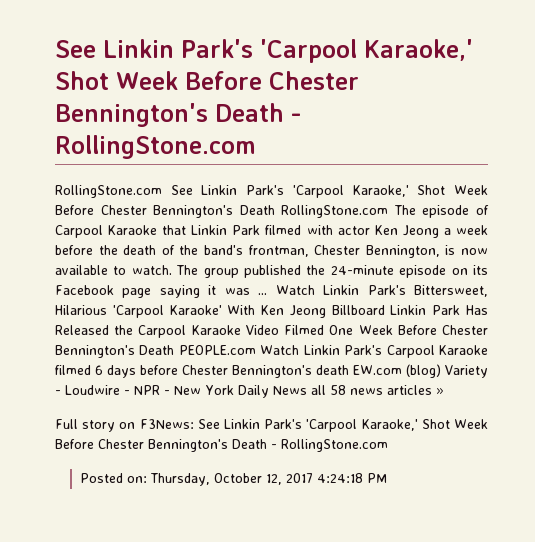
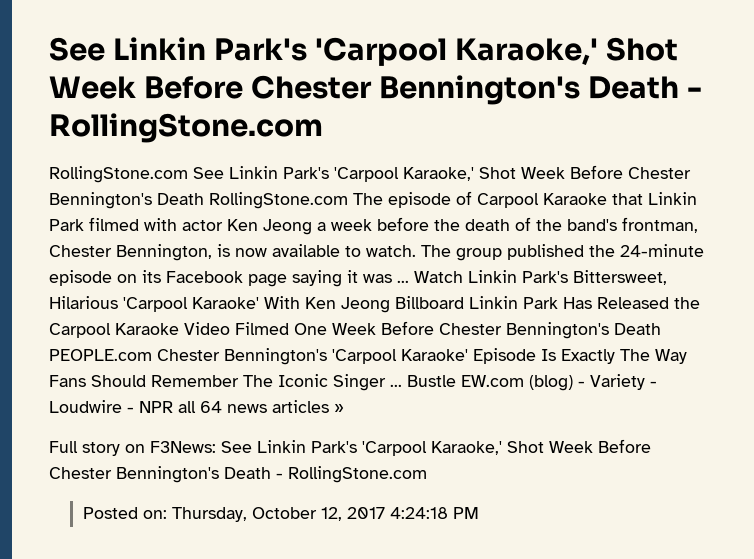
- Watch Linkin Park's Bittersweet, Hilarious 'Carpool Karaoke' With Ken Jeong Billboard Linkin Park Has Released the Carpool Karaoke Video Filmed One Week Before Chester Bennington's Death PEOPLE.com Watch Linkin Park's Carpool Karaoke filmed 6 days before Chester Bennington's death EW.com (blog) Variety - Loudwire - NPR - New York Daily News all 58 news articles »
+ Watch Linkin Park's Bittersweet, Hilarious 'Carpool Karaoke' With Ken Jeong Billboard Linkin Park Has Released the Carpool Karaoke Video Filmed One Week Before Chester Bennington's Death PEOPLE.com Chester Bennington's 'Carpool Karaoke' Episode Is Exactly The Way Fans Should Remember The Iconic Singer ... Bustle EW.com (blog) - Variety - Loudwire - NPR all 64 news articles »

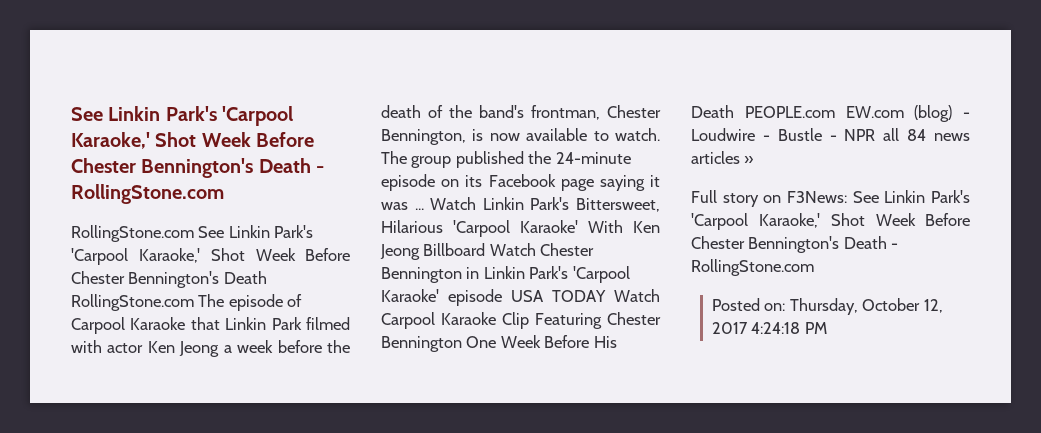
- Watch Linkin Park's Bittersweet, Hilarious 'Carpool Karaoke' With Ken Jeong Billboard Linkin Park Has Released the Carpool Karaoke Video Filmed One Week Before Chester Bennington's Death PEOPLE.com Chester Bennington's 'Carpool Karaoke' Episode Is Exactly The Way Fans Should Remember The Iconic Singer ... Bustle EW.com (blog) - Variety - Loudwire - NPR all 64 news articles »
+ Watch Linkin Park's Bittersweet, Hilarious 'Carpool Karaoke' With Ken Jeong Billboard Watch Chester Bennington in Linkin Park's 'Carpool Karaoke' episode USA TODAY Watch Carpool Karaoke Clip Featuring Chester Bennington One Week Before His Death PEOPLE.com EW.com (blog) - Loudwire - Bustle - NPR all 84 news articles »

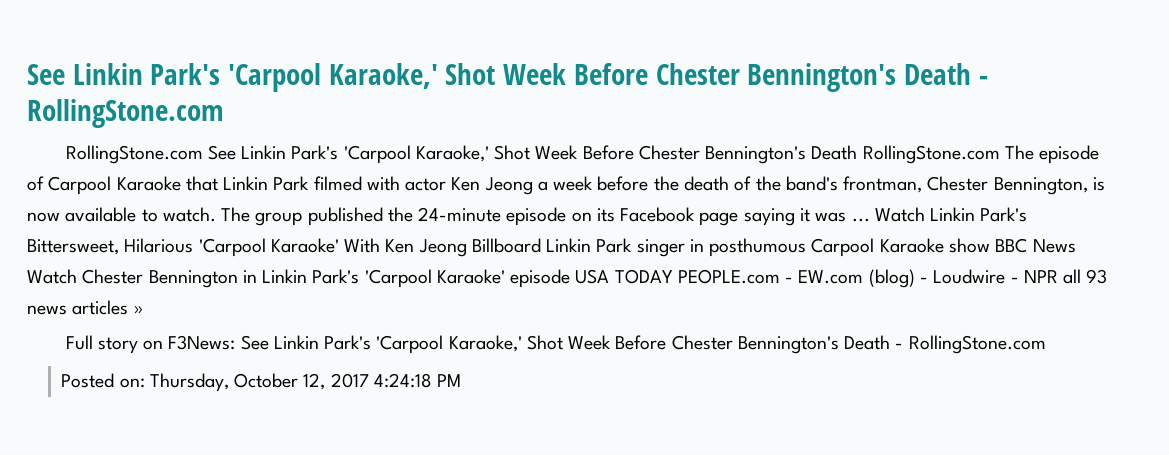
- Watch Linkin Park's Bittersweet, Hilarious 'Carpool Karaoke' With Ken Jeong Billboard Watch Chester Bennington in Linkin Park's 'Carpool Karaoke' episode USA TODAY Watch Carpool Karaoke Clip Featuring Chester Bennington One Week Before His Death PEOPLE.com EW.com (blog) - Loudwire - Bustle - NPR all 84 news articles »
+ Watch Linkin Park's Bittersweet, Hilarious 'Carpool Karaoke' With Ken Jeong Billboard Linkin Park singer in posthumous Carpool Karaoke show BBC News Watch Chester Bennington in Linkin Park's 'Carpool Karaoke' episode USA TODAY PEOPLE.com - EW.com (blog) - Loudwire - NPR all 93 news articles »

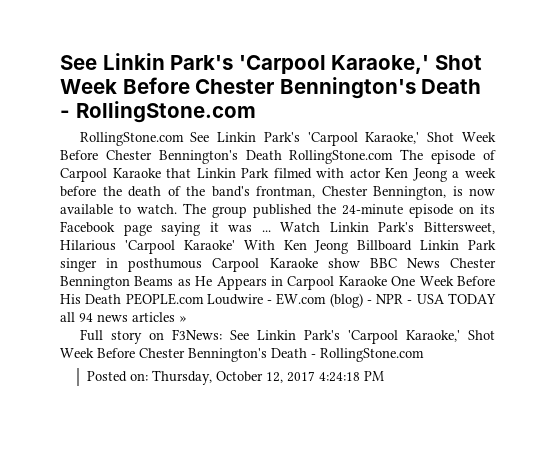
- Watch Linkin Park's Bittersweet, Hilarious 'Carpool Karaoke' With Ken Jeong Billboard Linkin Park singer in posthumous Carpool Karaoke show BBC News Watch Chester Bennington in Linkin Park's 'Carpool Karaoke' episode USA TODAY PEOPLE.com - EW.com (blog) - Loudwire - NPR all 93 news articles »
+ Watch Linkin Park's Bittersweet, Hilarious 'Carpool Karaoke' With Ken Jeong Billboard Linkin Park singer in posthumous Carpool Karaoke show BBC News Chester Bennington Beams as He Appears in Carpool Karaoke One Week Before His Death PEOPLE.com Loudwire - EW.com (blog) - NPR - USA TODAY all 94 news articles »

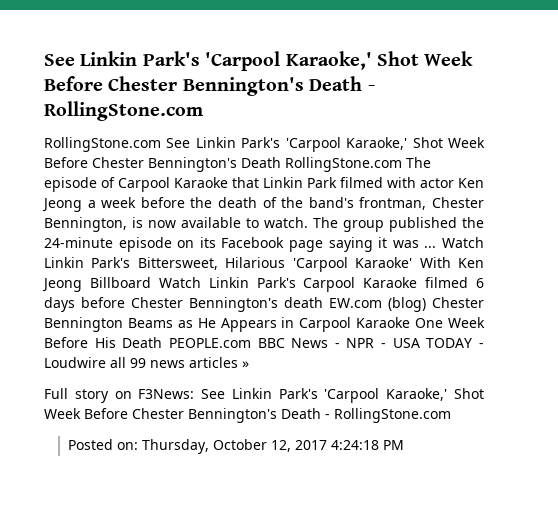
- Watch Linkin Park's Bittersweet, Hilarious 'Carpool Karaoke' With Ken Jeong Billboard Linkin Park singer in posthumous Carpool Karaoke show BBC News Chester Bennington Beams as He Appears in Carpool Karaoke One Week Before His Death PEOPLE.com Loudwire - EW.com (blog) - NPR - USA TODAY all 94 news articles »
+ Watch Linkin Park's Bittersweet, Hilarious 'Carpool Karaoke' With Ken Jeong Billboard Watch Linkin Park's Carpool Karaoke filmed 6 days before Chester Bennington's death EW.com (blog) Chester Bennington Beams as He Appears in Carpool Karaoke One Week Before His Death PEOPLE.com BBC News - NPR - USA TODAY - Loudwire all 99 news articles »

